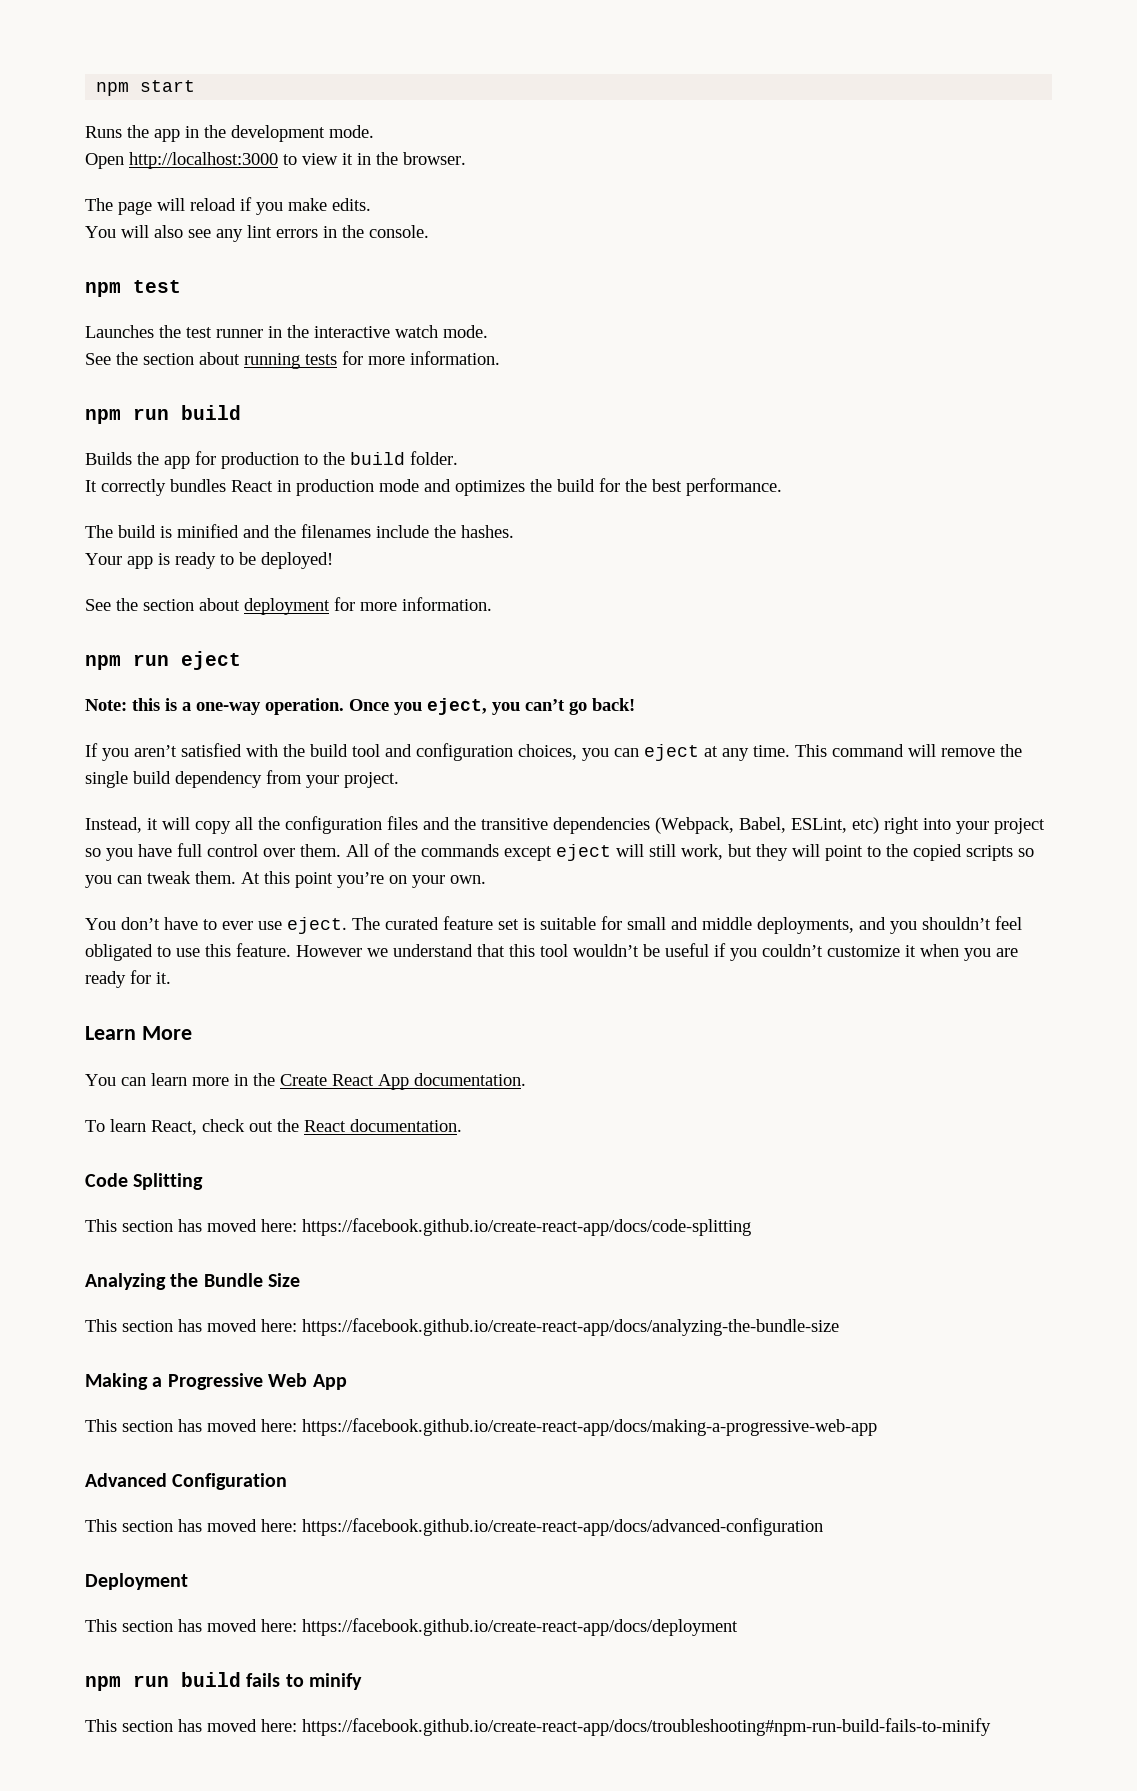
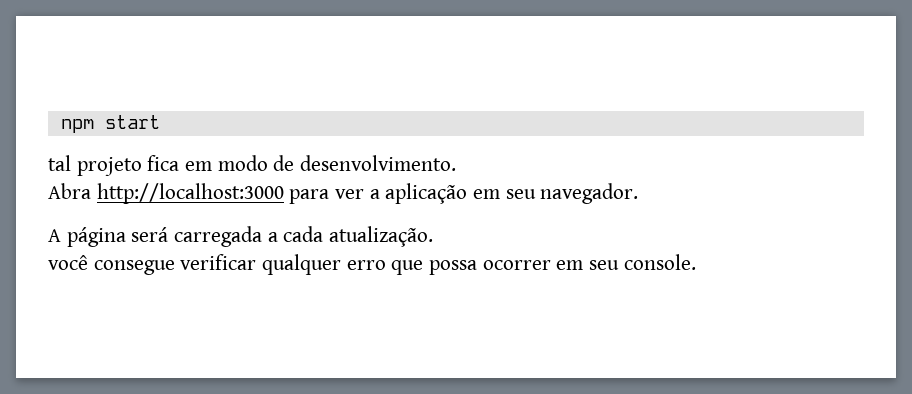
- Runs the app in the development mode.
- Open http://localhost:3000 to view it in the browser.
- The page will reload if you make edits.
- You will also see any lint errors in the console.
- npm test
- Launches the test runner in the interactive watch mode.
- See the section about running tests for more information.
- npm run build
- Builds the app for production to the build folder.
- It correctly bundles React in production mode and optimizes the build for the best performance.
- The build is minified and the filenames include the hashes.
- Your app is ready to be deployed!
- See the section about deployment for more information.
- npm run eject
- Note: this is a one-way operation. Once you eject, you can’t go back!
- If you aren’t satisfied with the build tool and configuration choices, you can eject at any time. This command will remove the single build dependency from your project.
- Instead, it will copy all the configuration files and the transitive dependencies (Webpack, Babel, ESLint, etc) right into your project so you have full control over them. All of the commands except eject will still work, but they will point to the copied scripts so you can tweak them. At this point you’re on your own.
- You don’t have to ever use eject. The curated feature set is suitable for small and middle deployments, and you shouldn’t feel obligated to use this feature. However we understand that this tool wouldn’t be useful if you couldn’t customize it when you are ready for it.
- Learn More
- You can learn more in the Create React App documentation.
- To learn React, check out the React documentation.
- Code Splitting
- This section has moved here: https://facebook.github.io/create-react-app/docs/code-splitting
- Analyzing the Bundle Size
- This section has moved here: https://facebook.github.io/create-react-app/docs/analyzing-the-bundle-size
- Making a Progressive Web App
- This section has moved here: https://facebook.github.io/create-react-app/docs/making-a-progressive-web-app
- Advanced Configuration
- This section has moved here: https://facebook.github.io/create-react-app/docs/advanced-configuration
- Deployment
- This section has moved here: https://facebook.github.io/create-react-app/docs/deployment
- npm run build fails to minify
- This section has moved here: https://facebook.github.io/create-react-app/docs/troubleshooting#npm-run-build-fails-to-minify
+ tal projeto fica em modo de desenvolvimento.
+ Abra http://localhost:3000 para ver a aplicação em seu navegador.
+ A página será carregada a cada atualização.
+ você consegue verificar qualquer erro que possa ocorrer em seu console.

